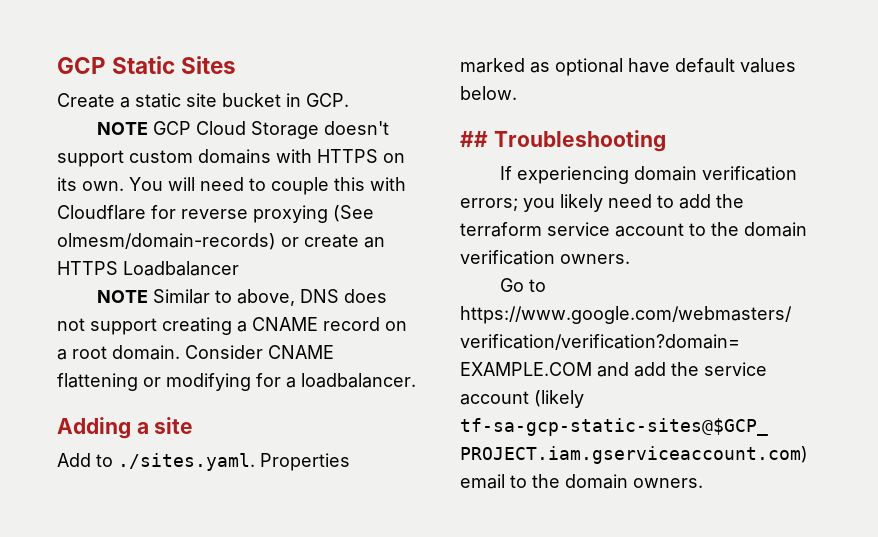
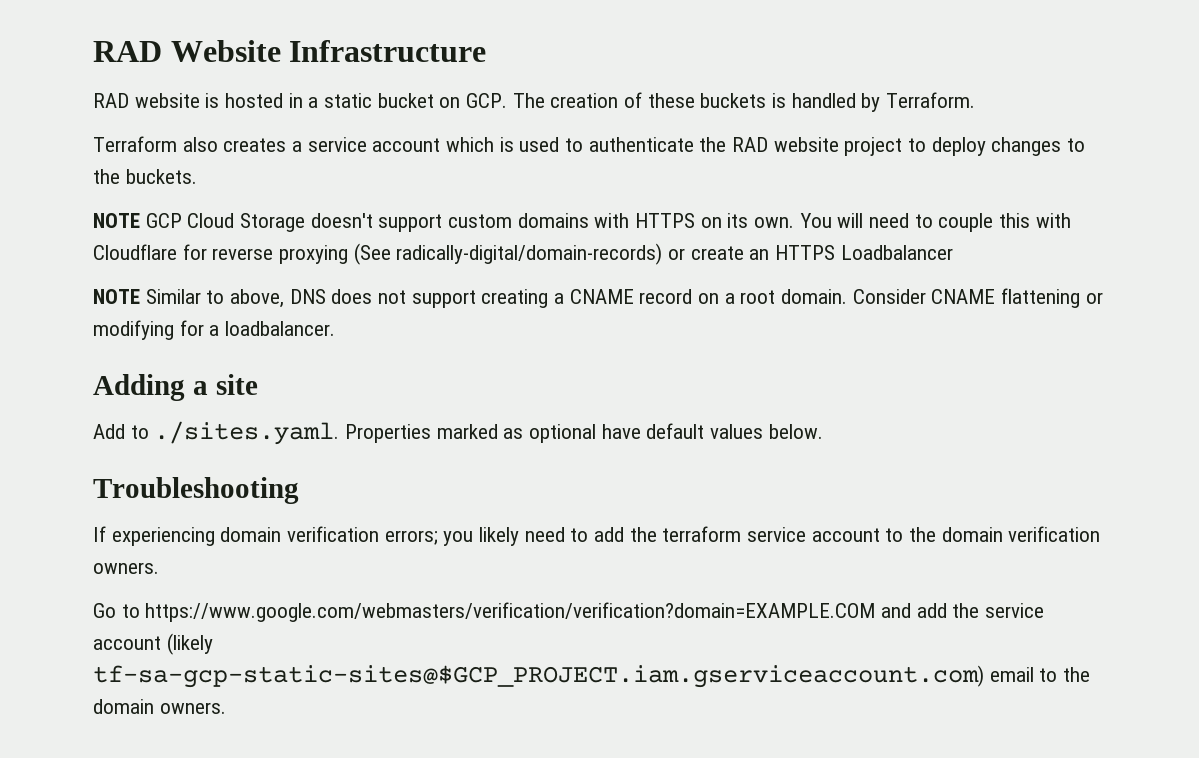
- GCP Static Sites
- Create a static site bucket in GCP.
+ RAD Website Infrastructure
+ RAD website is hosted in a static bucket on GCP. The creation of these buckets is handled by Terraform.
+ Terraform also creates a service account which is used to authenticate the RAD website project to deploy changes to the buckets.
- You will need to couple this with Cloudflare for reverse proxying (See olmesm/domain-records) or create an HTTPS Loadbalancer
+ You will need to couple this with Cloudflare for reverse proxying (See radically-digital/domain-records) or create an HTTPS Loadbalancer
- ## Troubleshooting
+ Troubleshooting

